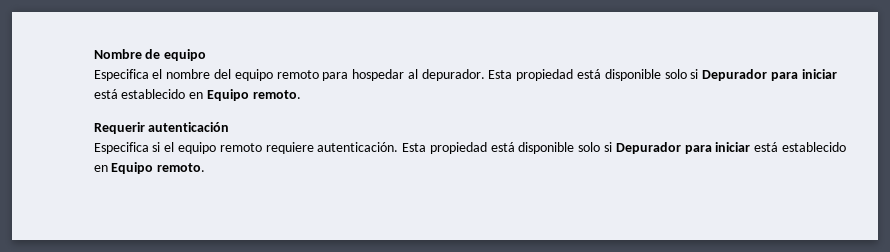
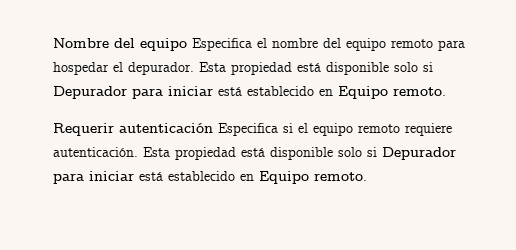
- Nombre de equipo
- Especifica el nombre del equipo remoto para hospedar al depurador.
+ Nombre del equipo Especifica el nombre del equipo remoto para hospedar el depurador.
- Requerir autenticación
- Especifica si el equipo remoto requiere autenticación.
+ Requerir autenticación Especifica si el equipo remoto requiere autenticación.

